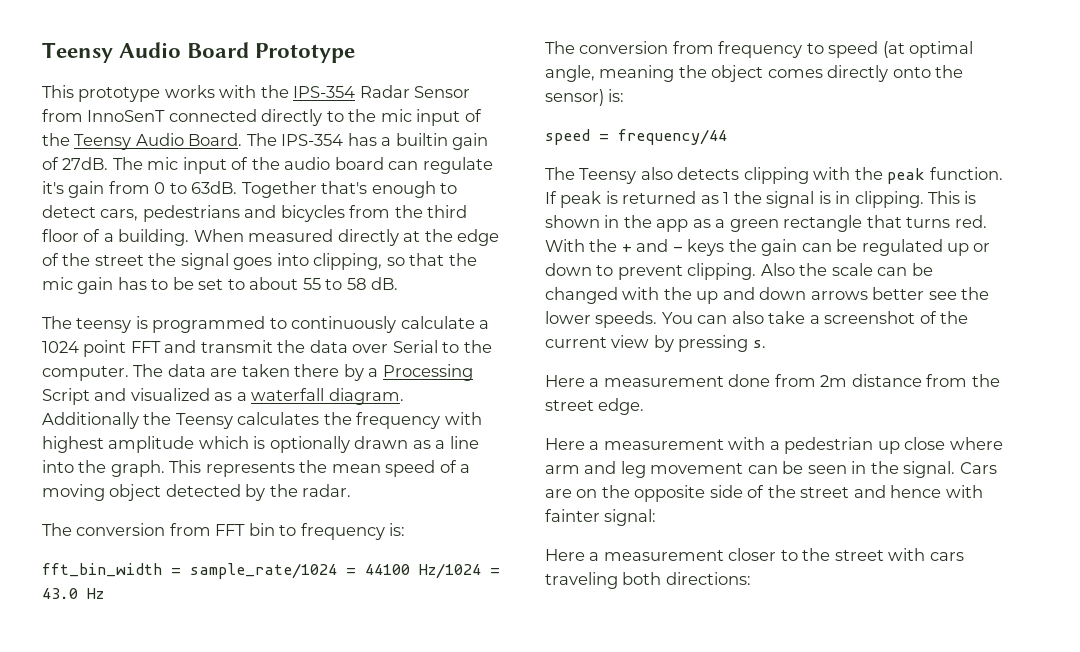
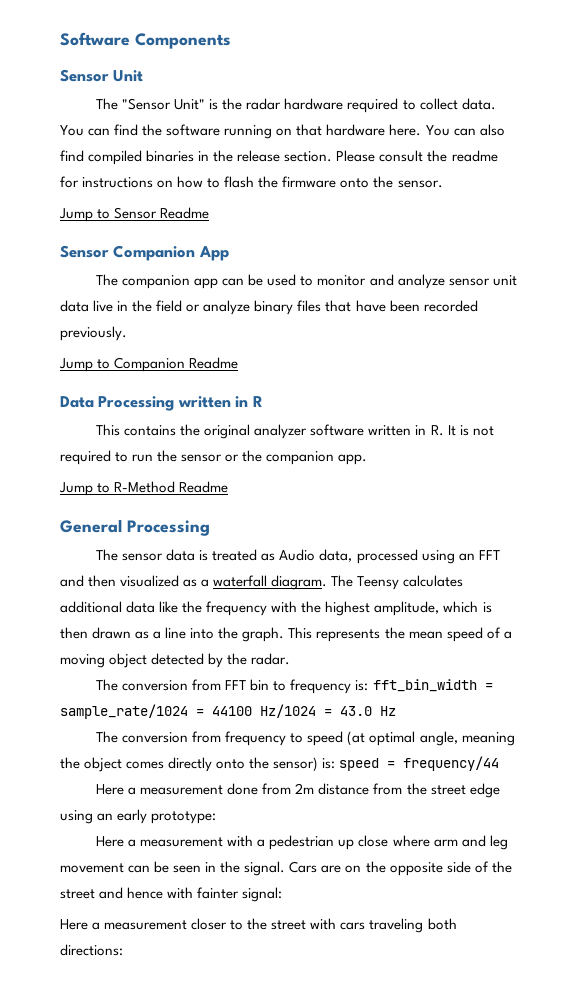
- Teensy Audio Board Prototype
- This prototype works with the IPS-354 Radar Sensor from InnoSenT connected directly to the mic input of the Teensy Audio Board. The IPS-354 has a builtin gain of 27dB. The mic input of the audio board can regulate it's gain from 0 to 63dB. Together that's enough to detect cars, pedestrians and bicycles from the third floor of a building. When measured directly at the edge of the street the signal goes into clipping, so that the mic gain has to be set to about 55 to 58 dB.
- The teensy is programmed to continuously calculate a 1024 point FFT and transmit the data over Serial to the computer. The data are taken there by a Processing Script and visualized as a waterfall diagram.
+ Software Components
+ Sensor Unit
+ The "Sensor Unit" is the radar hardware required to collect data. You can find the software running on that hardware here. You can also find compiled binaries in the release section. Please consult the readme for instructions on how to flash the firmware onto the sensor.
+ Jump to Sensor Readme
+ Sensor Companion App
+ The companion app can be used to monitor and analyze sensor unit data live in the field or analyze binary files that have been recorded previously.
+ Jump to Companion Readme
+ Data Processing written in R
+ This contains the original analyzer software written in R. It is not required to run the sensor or the companion app.
+ Jump to R-Method Readme
+ General Processing
+ The sensor data is treated as Audio data, processed using an FFT and then visualized as a waterfall diagram.
- Additionally the Teensy calculates the frequency with highest amplitude which is optionally drawn as a line into the graph.
+ The Teensy calculates additional data like the frequency with the highest amplitude, which is then drawn as a line into the graph.
- The conversion from FFT bin to frequency is:
- fft_bin_width = sample_rate/1024 = 44100 Hz/1024 = 43.0 Hz
+ The conversion from FFT bin to frequency is: fft_bin_width = sample_rate/1024 = 44100 Hz/1024 = 43.0 Hz
- The conversion from frequency to speed (at optimal angle, meaning the object comes directly onto the sensor) is:
- speed = frequency/44
+ The conversion from frequency to speed (at optimal angle, meaning the object comes directly onto the sensor) is: speed = frequency/44
- The Teensy also detects clipping with the peak function. If peak is returned as 1 the signal is in clipping. This is shown in the app as a green rectangle that turns red. With the + and - keys the gain can be regulated up or down to prevent clipping. Also the scale can be changed with the up and down arrows better see the lower speeds. You can also take a screenshot of the current view by pressing s.
- Here a measurement done from 2m distance from the street edge.
+ Here a measurement done from 2m distance from the street edge using an early prototype:

